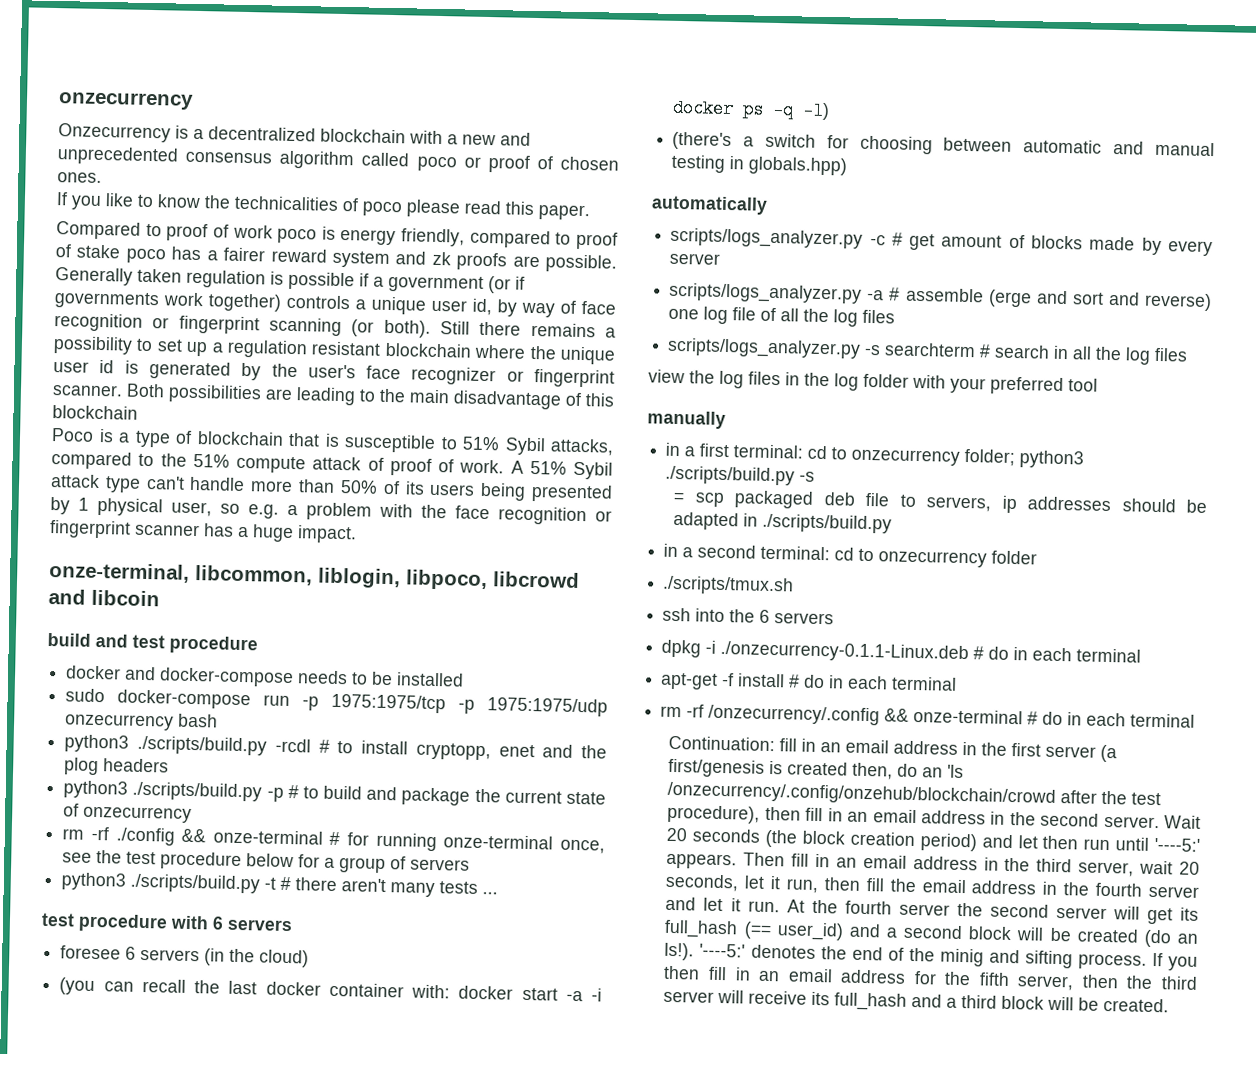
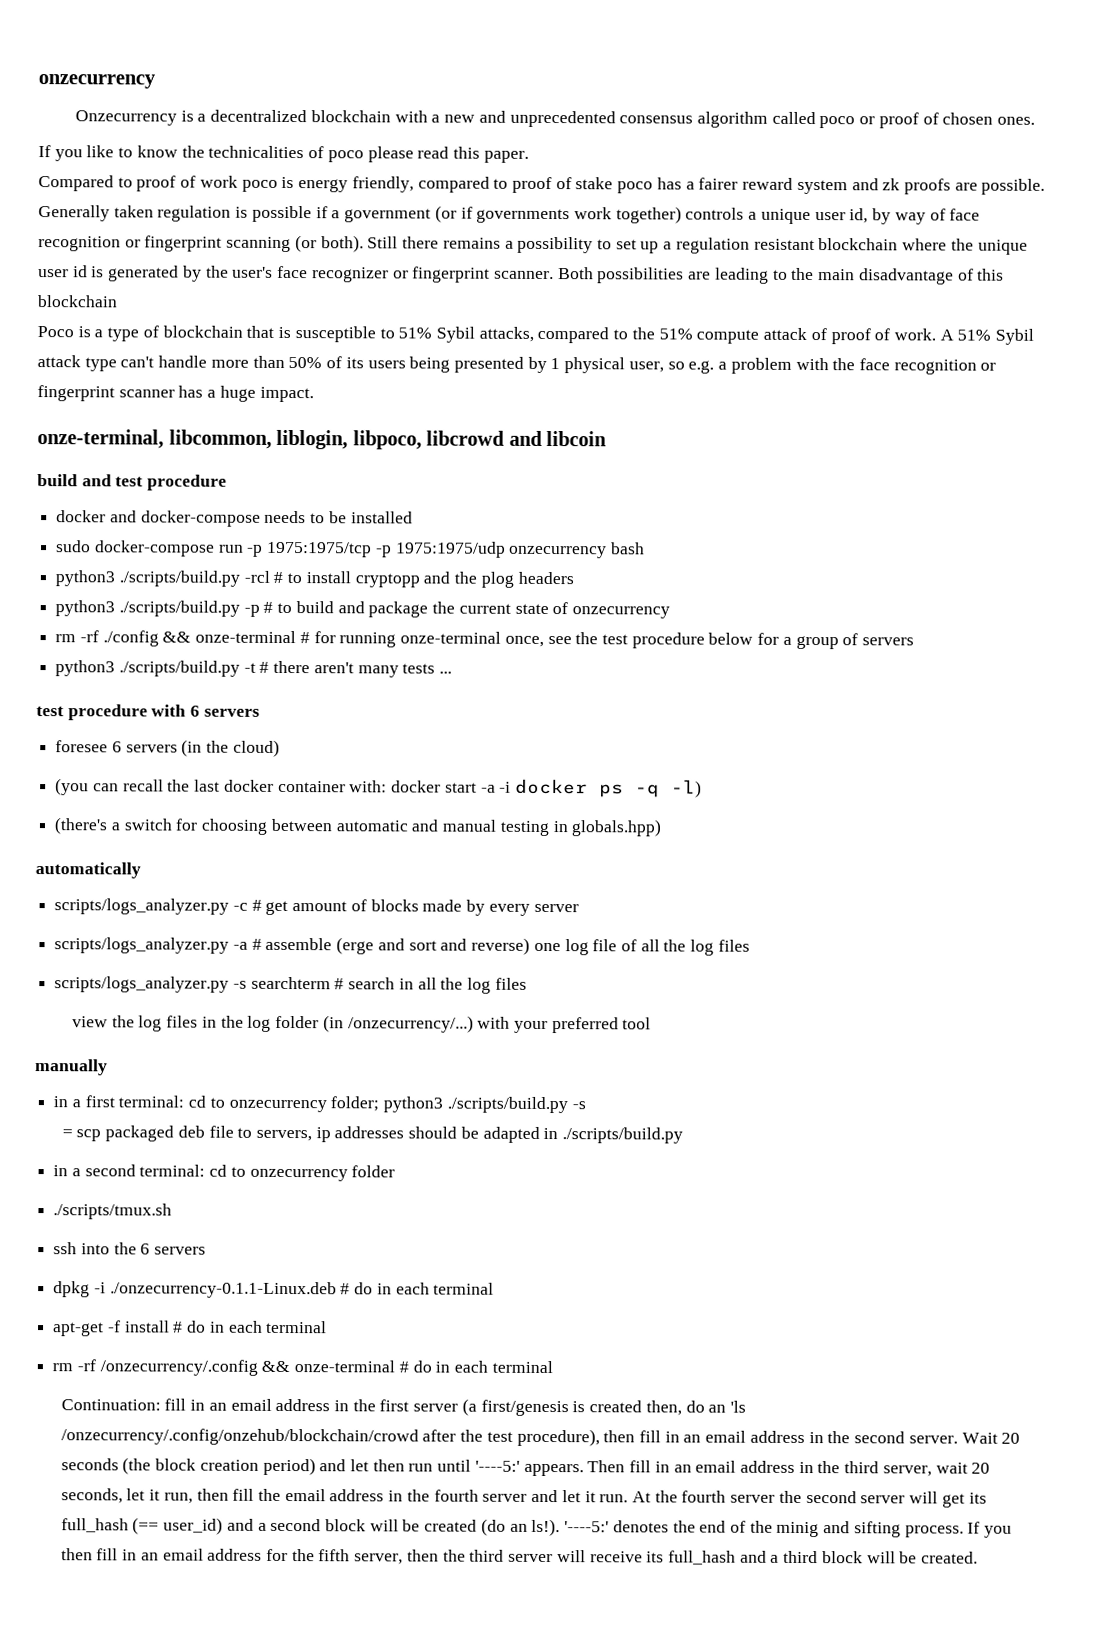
- python3 ./scripts/build.py -rcdl # to install cryptopp, enet and the plog headers
+ python3 ./scripts/build.py -rcl # to install cryptopp and the plog headers
- view the log files in the log folder with your preferred tool
+ view the log files in the log folder (in /onzecurrency/...) with your preferred tool

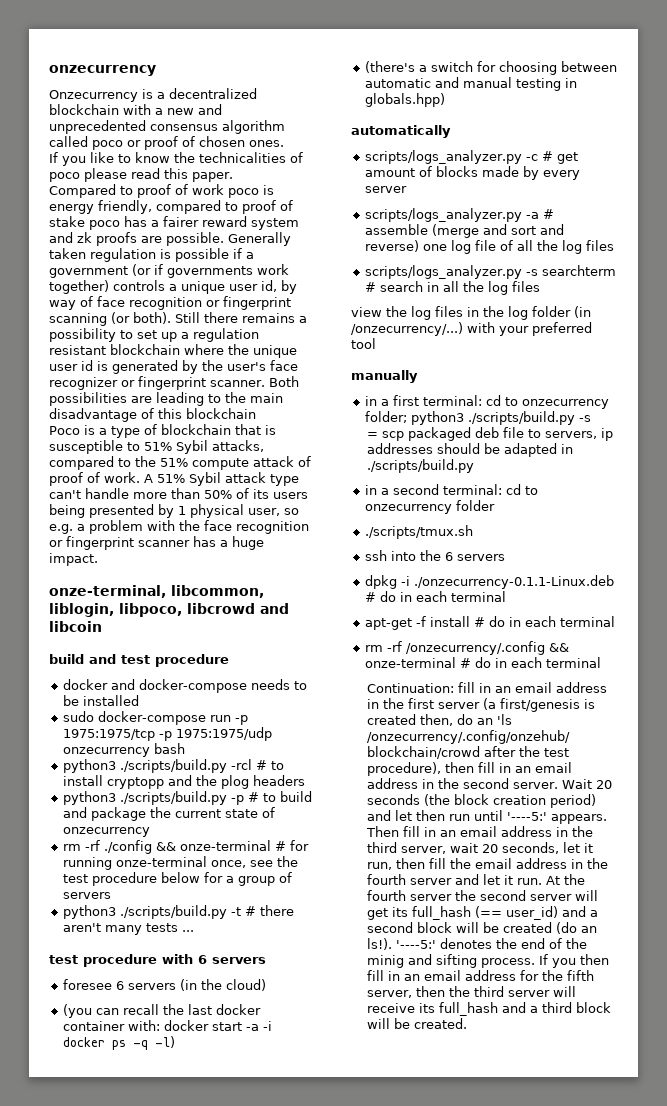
- scripts/logs_analyzer.py -a # assemble (erge and sort and reverse) one log file of all the log files
+ scripts/logs_analyzer.py -a # assemble (merge and sort and reverse) one log file of all the log files

